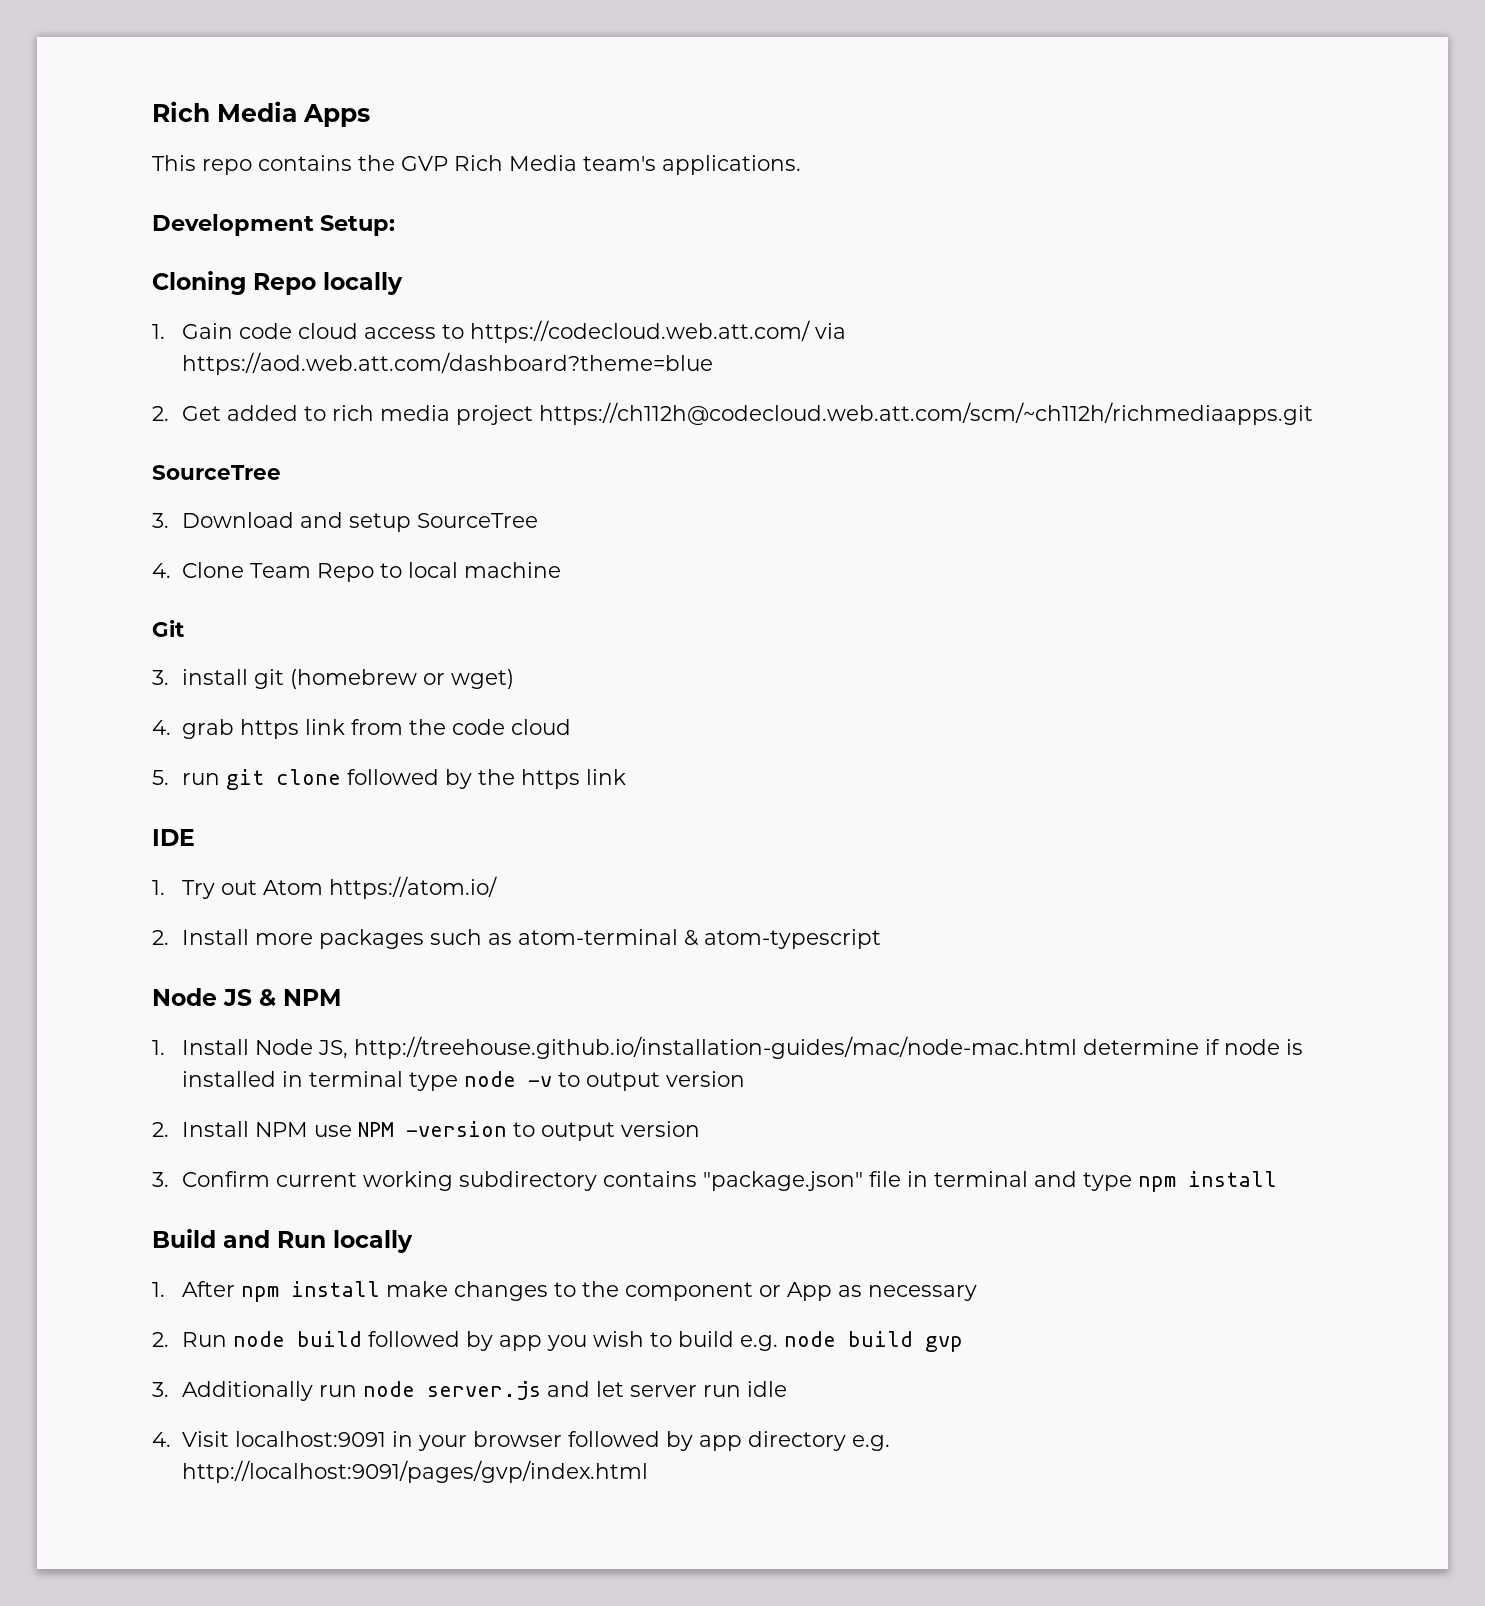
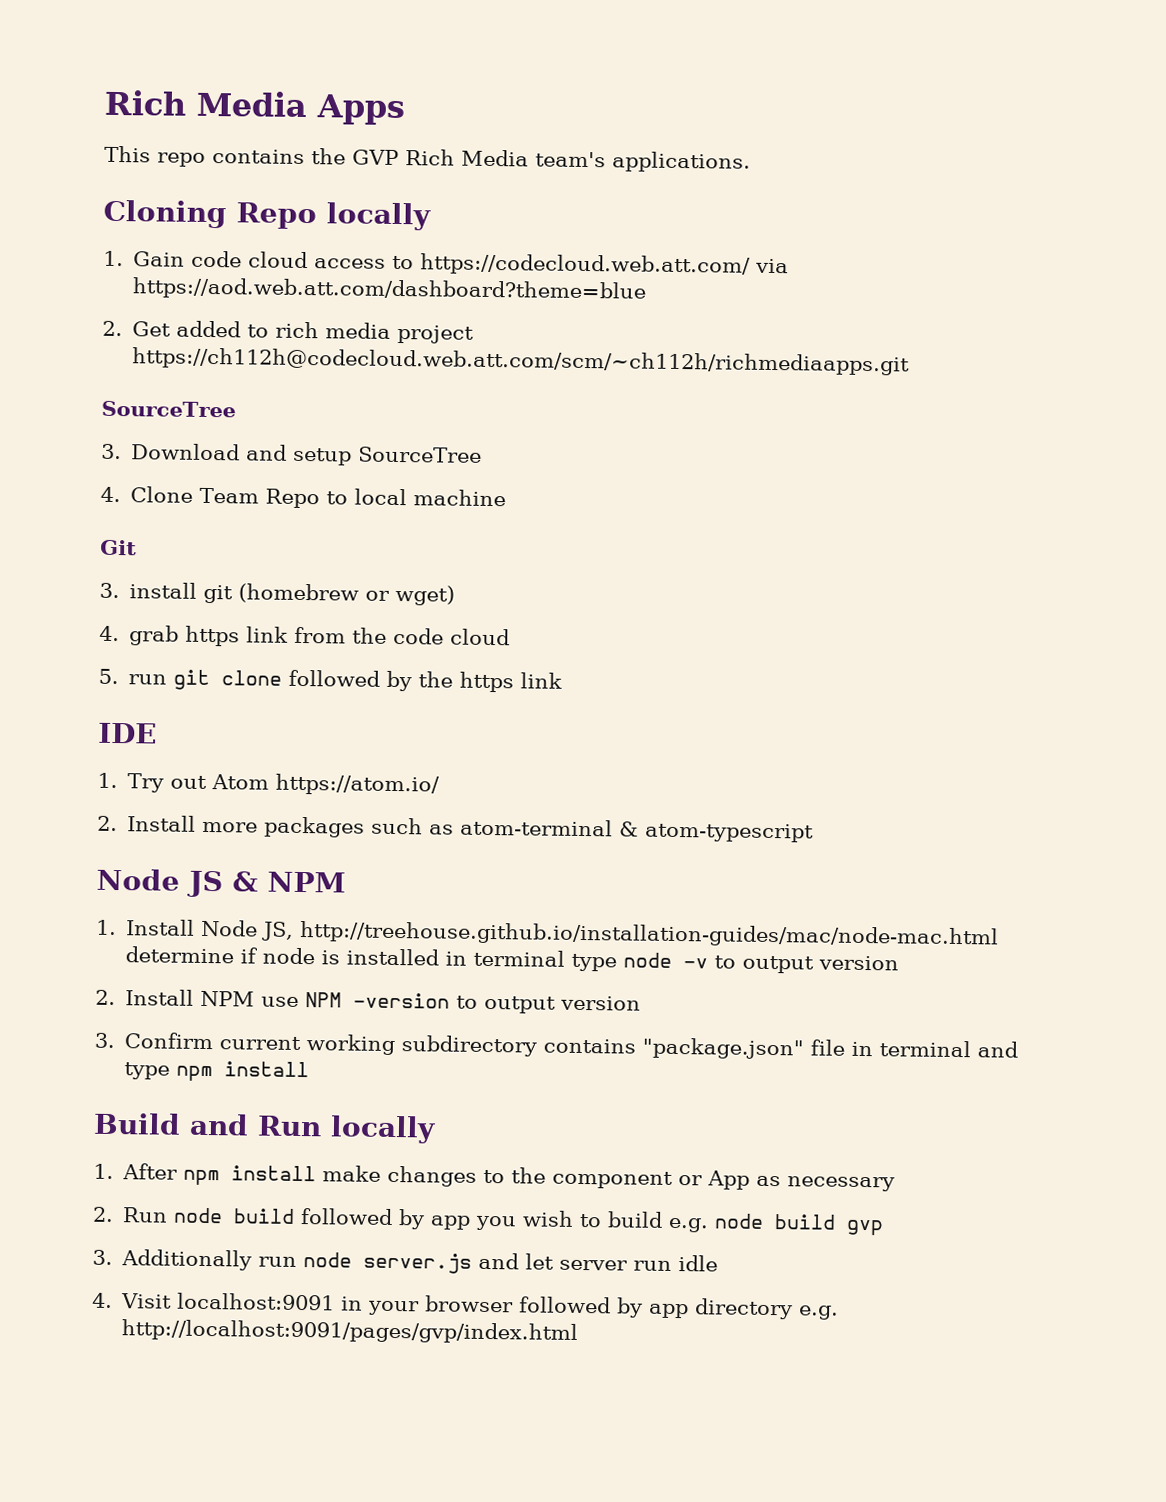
- Development Setup:

